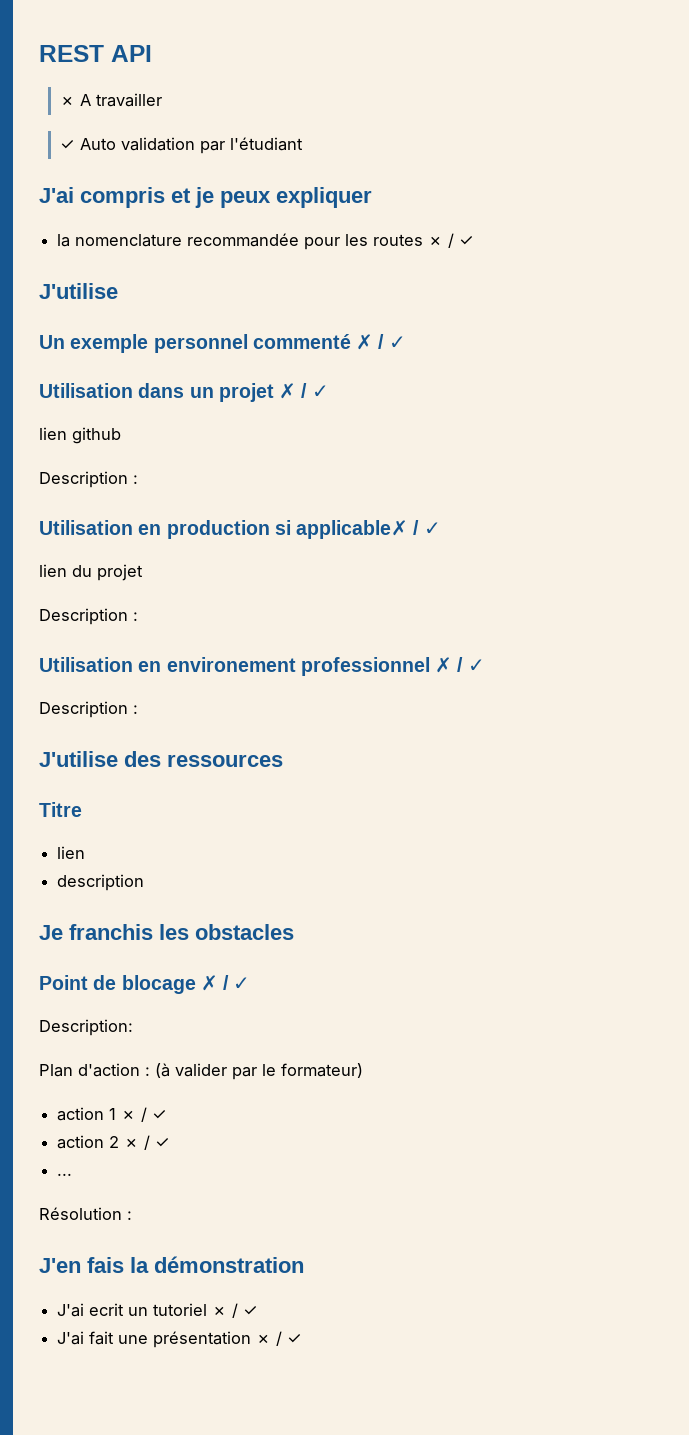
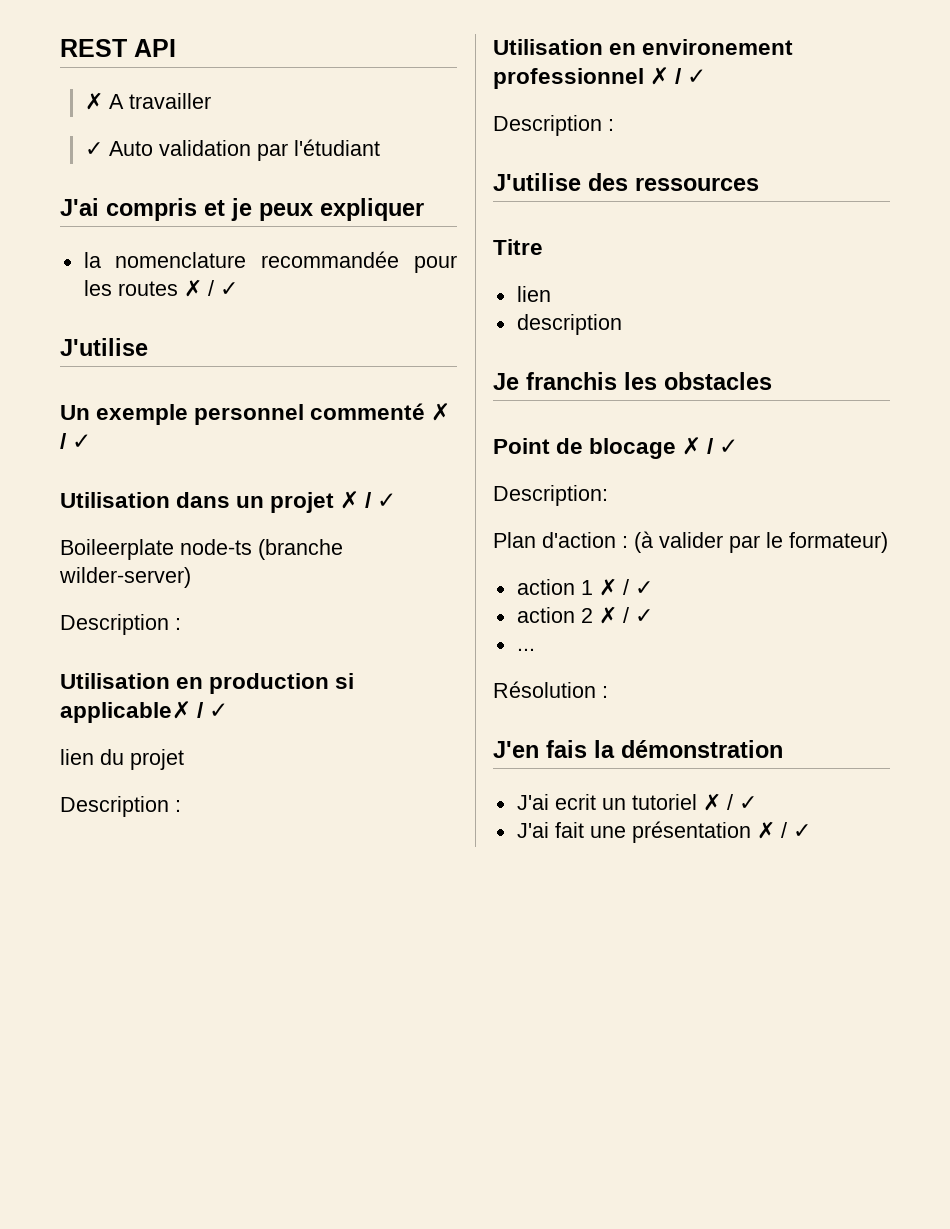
- lien github
+ Boileerplate node-ts (branche wilder-server)

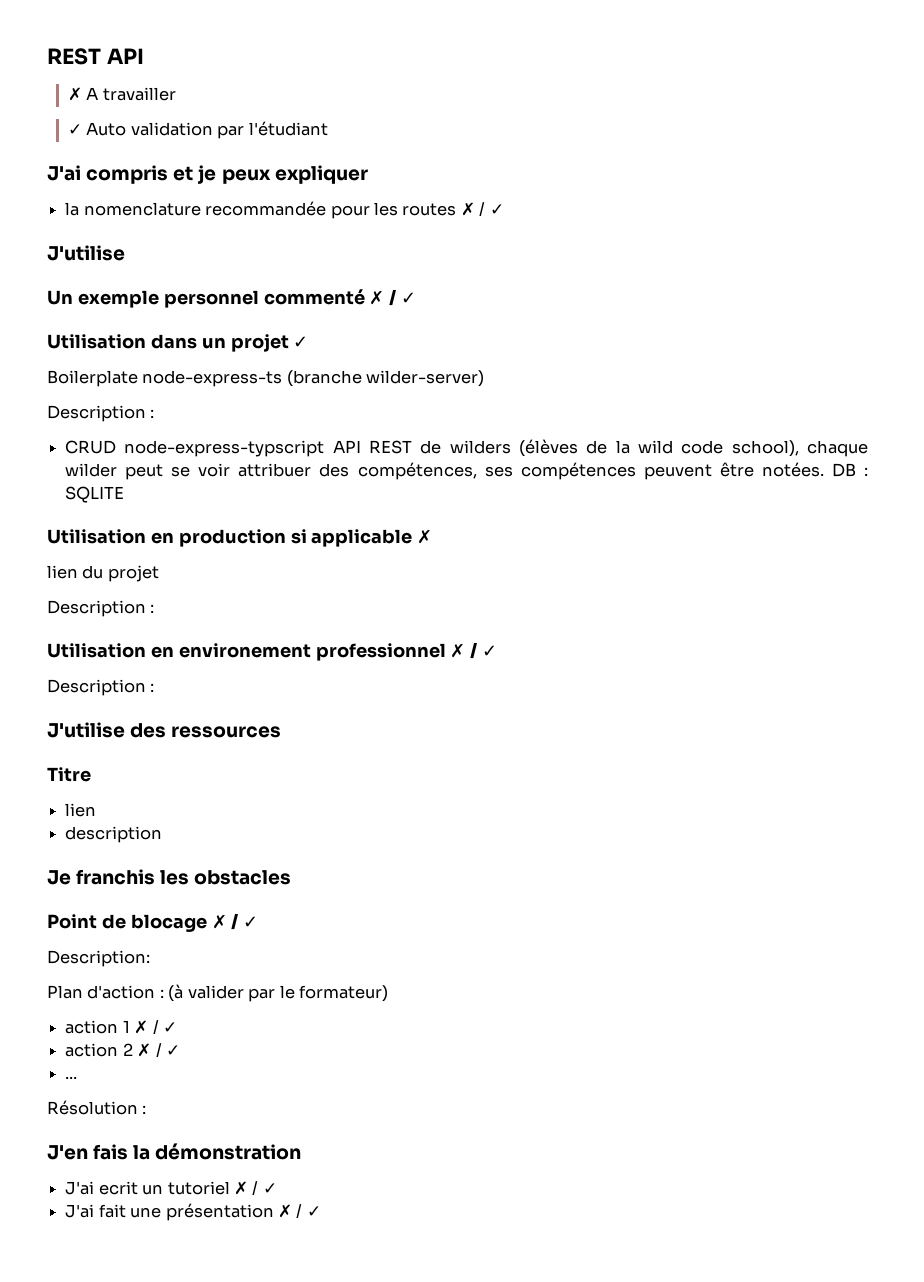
- Utilisation dans un projet ✗ / ✓
- Boileerplate node-ts (branche wilder-server)
+ Utilisation dans un projet ✓
+ Boilerplate node-express-ts (branche wilder-server)
+ CRUD node-express-typscript API REST de wilders (élèves de la wild code school), chaque wilder peut se voir attribuer des compétences, ses compétences peuvent être notées. DB : SQLITE
- Utilisation en production si applicable✗ / ✓
+ Utilisation en production si applicable ✗

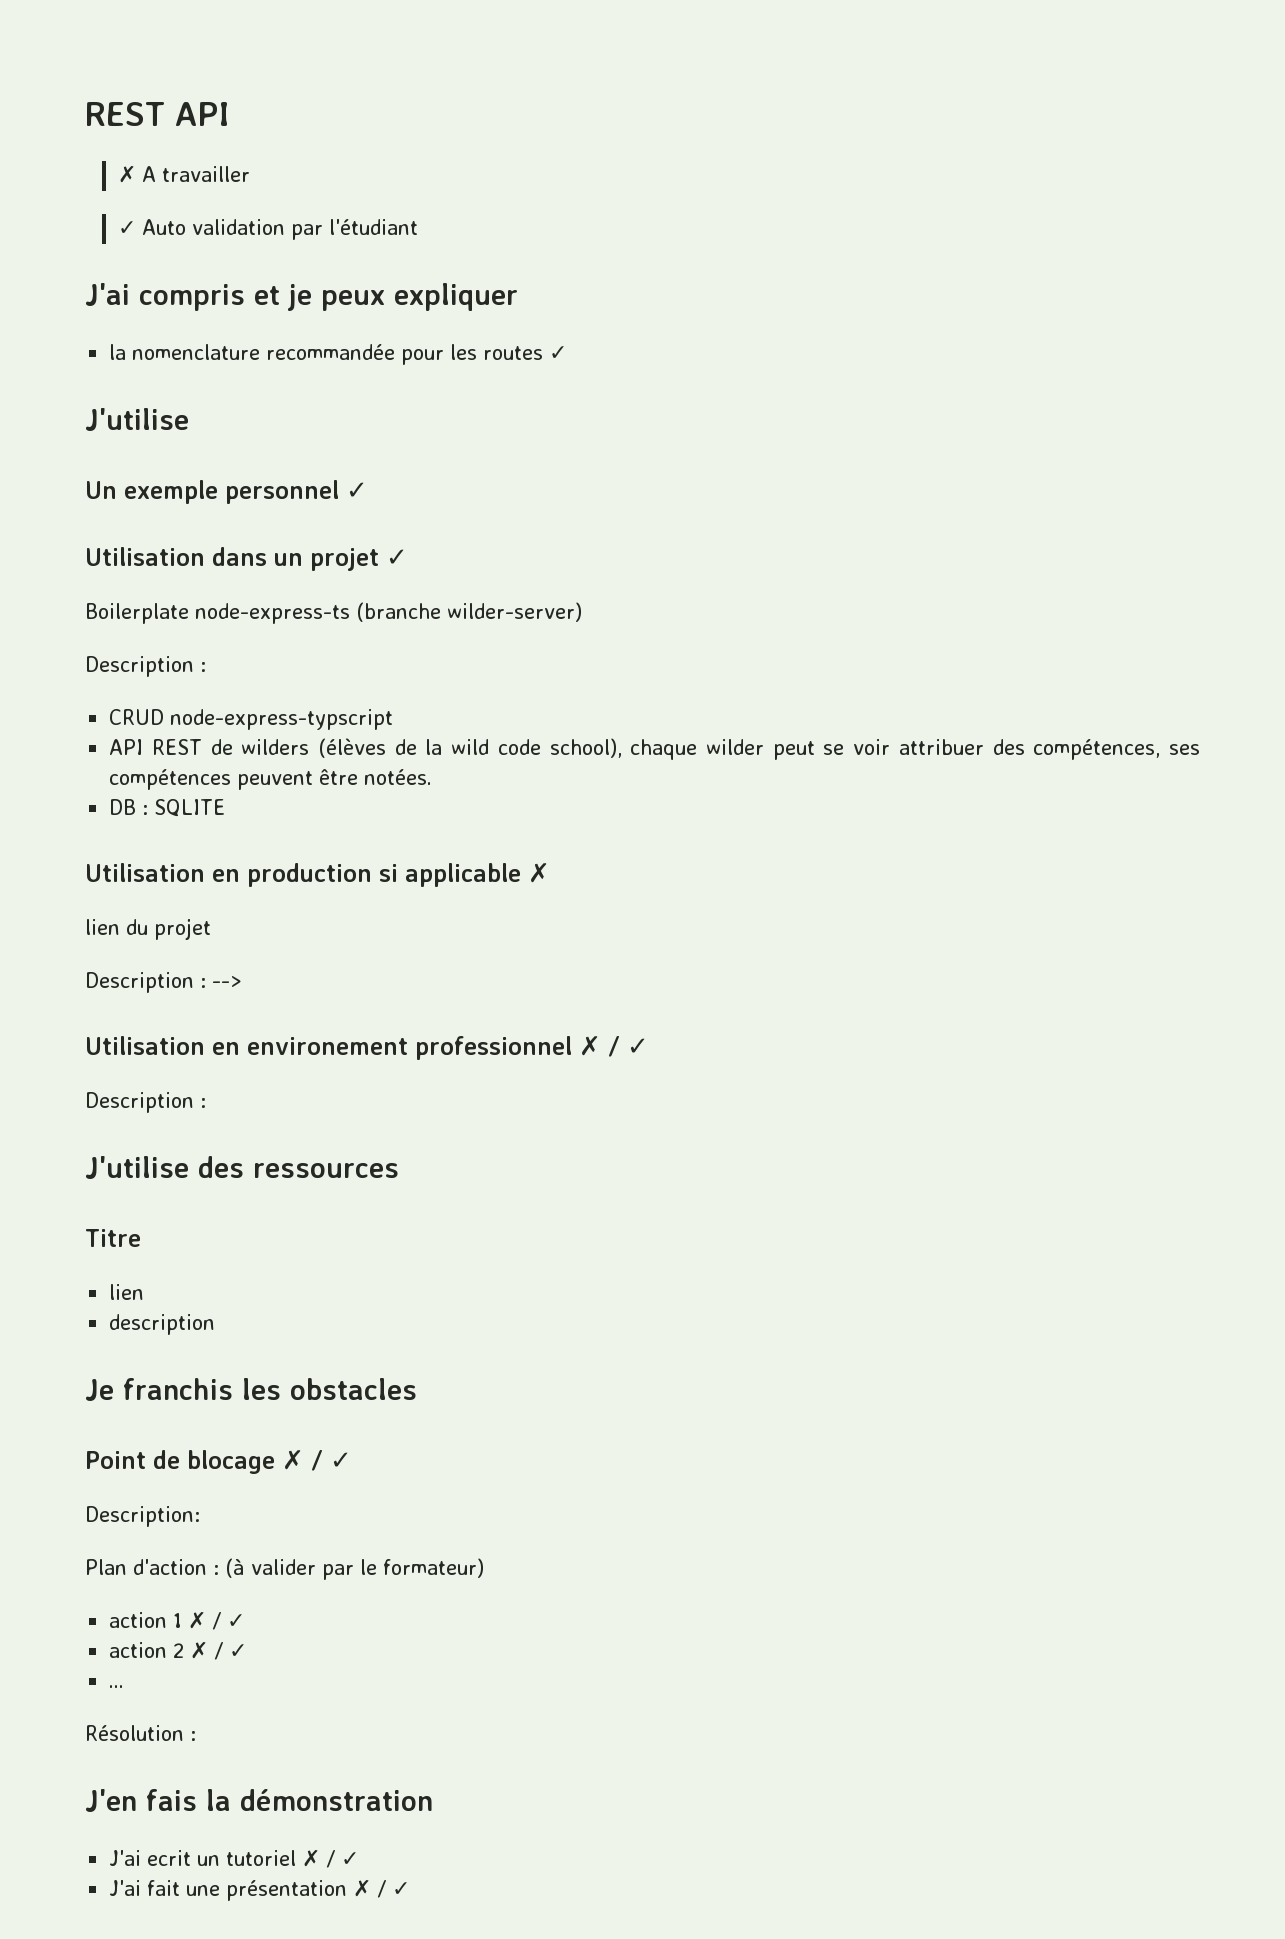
- la nomenclature recommandée pour les routes ✗ / ✓
+ la nomenclature recommandée pour les routes ✓
- Un exemple personnel commenté ✗ / ✓
+ Un exemple personnel ✓
- CRUD node-express-typscript API REST de wilders (élèves de la wild code school), chaque wilder peut se voir attribuer des compétences, ses compétences peuvent être notées. DB : SQLITE
+ CRUD node-express-typscript
+ API REST de wilders (élèves de la wild code school), chaque wilder peut se voir attribuer des compétences, ses compétences peuvent être notées.
+ DB : SQLITE
  lien du projet
- Description :
+ Description : -->

